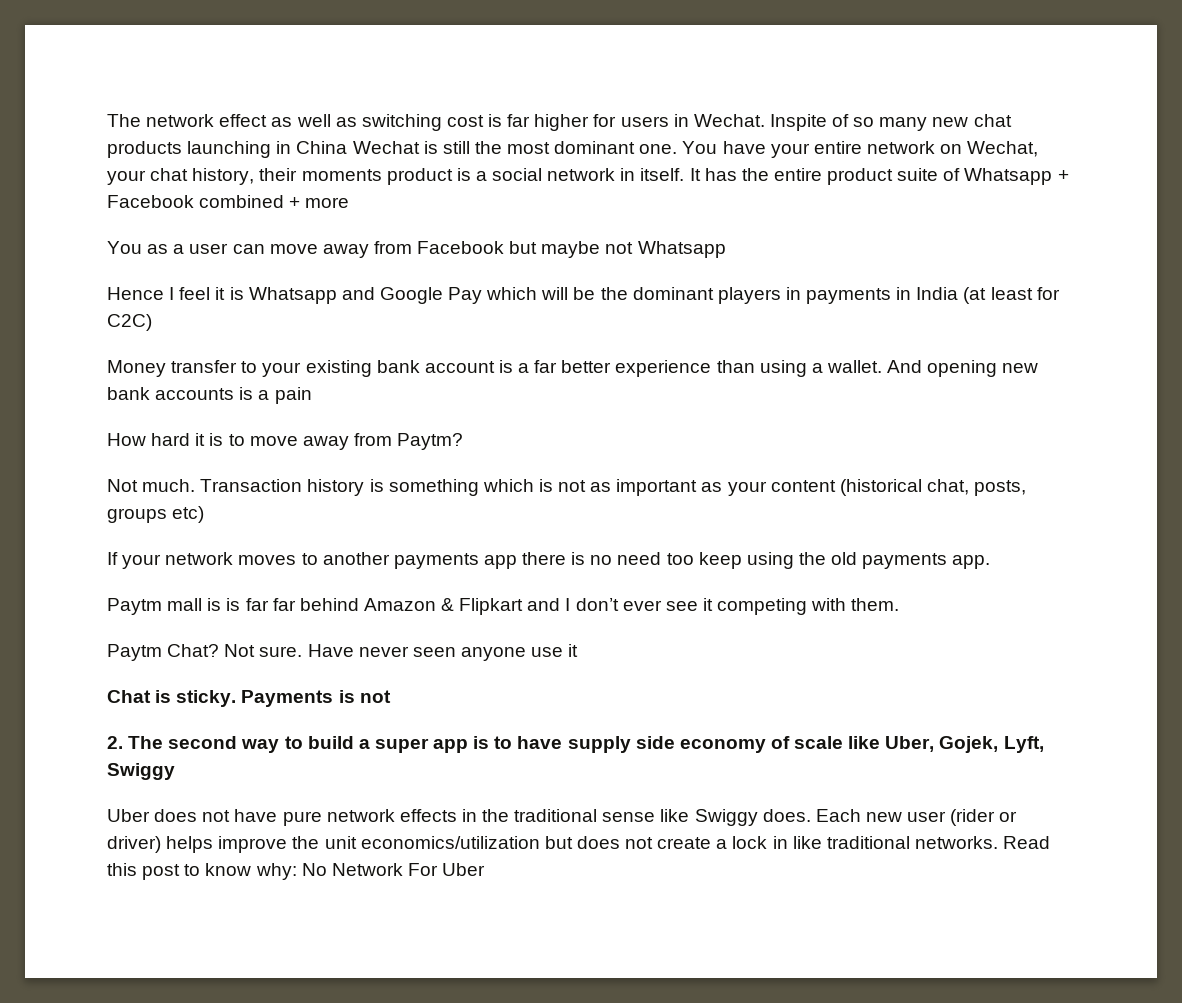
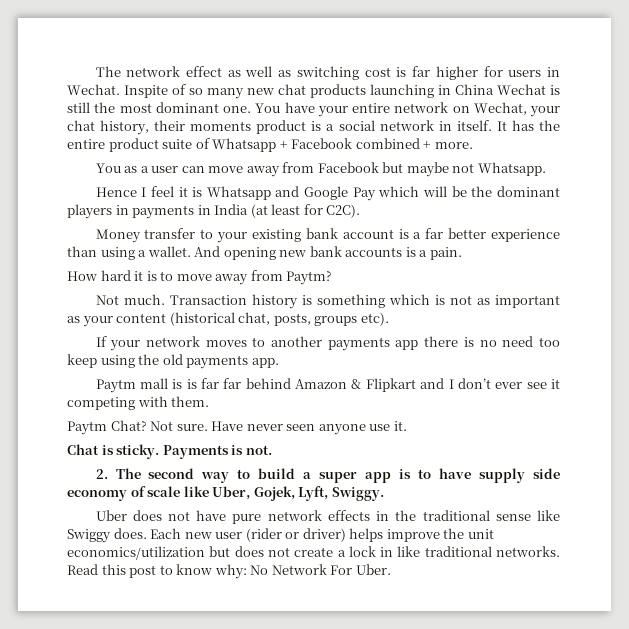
- It has the entire product suite of Whatsapp + Facebook combined + more
+ It has the entire product suite of Whatsapp + Facebook combined + more.
- You as a user can move away from Facebook but maybe not Whatsapp
+ You as a user can move away from Facebook but maybe not Whatsapp.
- Hence I feel it is Whatsapp and Google Pay which will be the dominant players in payments in India (at least for C2C)
+ Hence I feel it is Whatsapp and Google Pay which will be the dominant players in payments in India (at least for C2C).
- And opening new bank accounts is a pain
+ And opening new bank accounts is a pain.
- Transaction history is something which is not as important as your content (historical chat, posts, groups etc)
+ Transaction history is something which is not as important as your content (historical chat, posts, groups etc).
- Have never seen anyone use it
+ Have never seen anyone use it.
- Payments is not
+ Payments is not.
- 2. The second way to build a super app is to have supply side economy of scale like Uber, Gojek, Lyft, Swiggy
+ 2. The second way to build a super app is to have supply side economy of scale like Uber, Gojek, Lyft, Swiggy.
- Read this post to know why: No Network For Uber
+ Read this post to know why: No Network For Uber.

